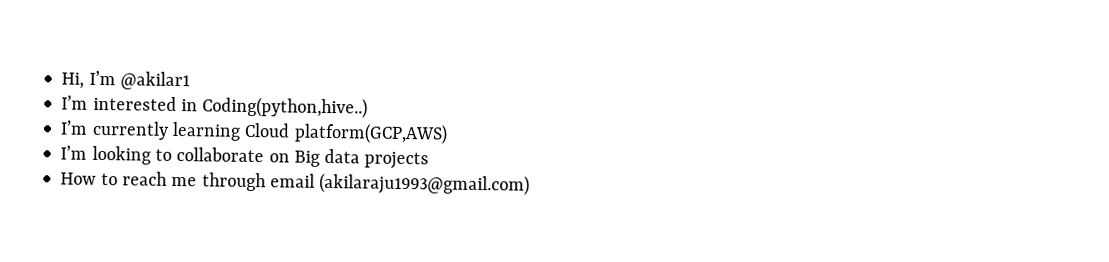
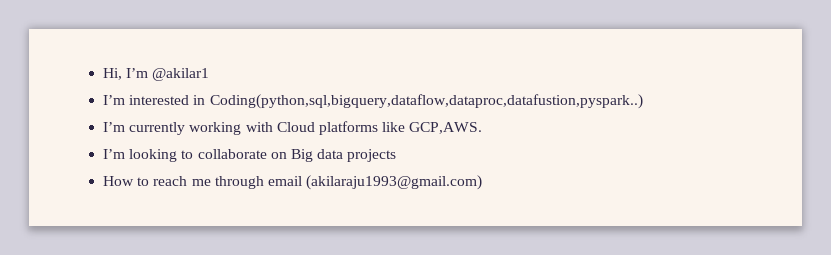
- I’m interested in Coding(python,hive..)
+ I’m interested in Coding(python,sql,bigquery,dataflow,dataproc,datafustion,pyspark..)
- I’m currently learning Cloud platform(GCP,AWS)
+ I’m currently working with Cloud platforms like GCP,AWS.

